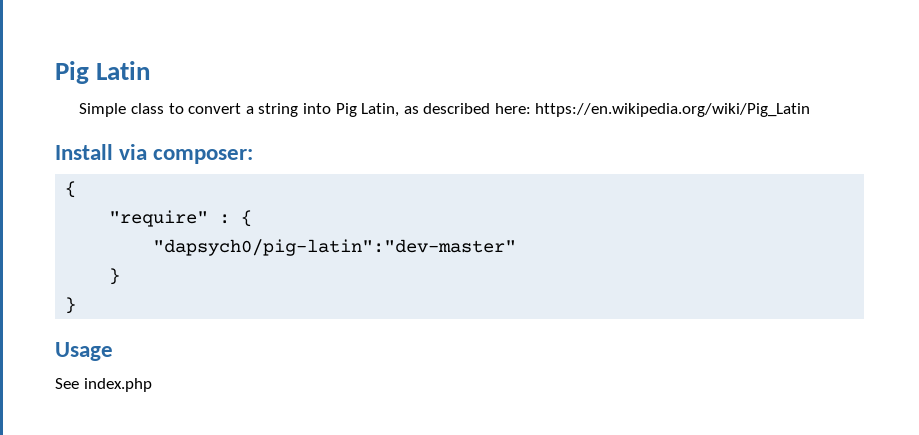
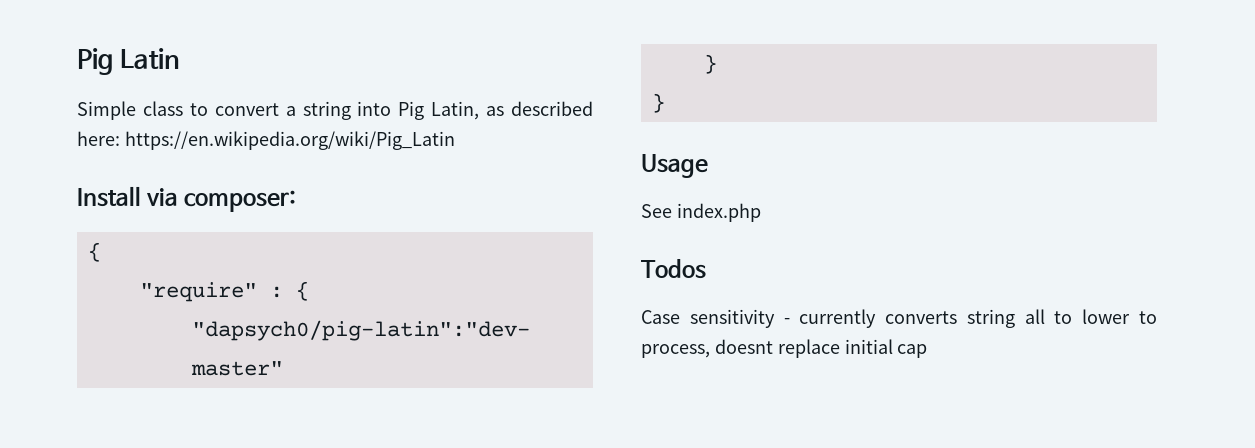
+ Todos
+ Case sensitivity - currently converts string all to lower to process, doesnt replace initial cap

